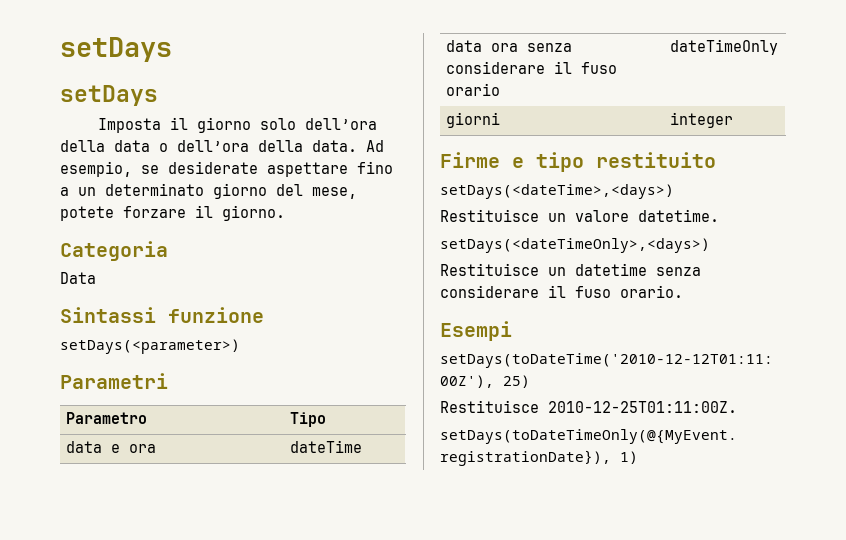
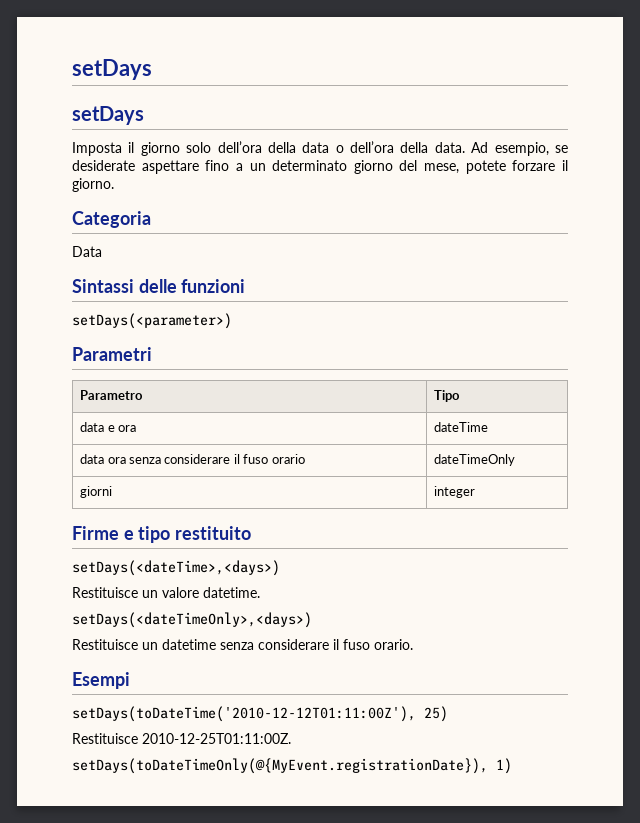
- Sintassi funzione
+ Sintassi delle funzioni

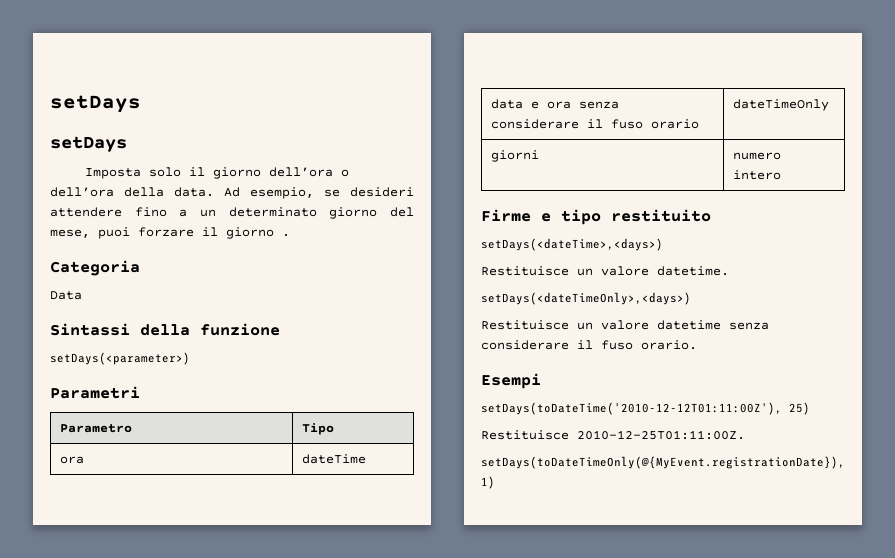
- Imposta il giorno solo dell’ora della data o dell’ora della data.
+ Imposta solo il giorno dell’ora o dell’ora della data.
- Ad esempio, se desiderate aspettare fino a un determinato giorno del mese, potete forzare il giorno.
+ Ad esempio, se desideri attendere fino a un determinato giorno del mese, puoi forzare il giorno .
- Sintassi delle funzioni
+ Sintassi della funzione
- data e ora | dateTime
+ ora | dateTime
- data ora senza considerare il fuso orario | dateTimeOnly
+ data e ora senza considerare il fuso orario | dateTimeOnly
- giorni | integer
+ giorni | numero intero
- Restituisce un datetime senza considerare il fuso orario.
+ Restituisce un valore datetime senza considerare il fuso orario.

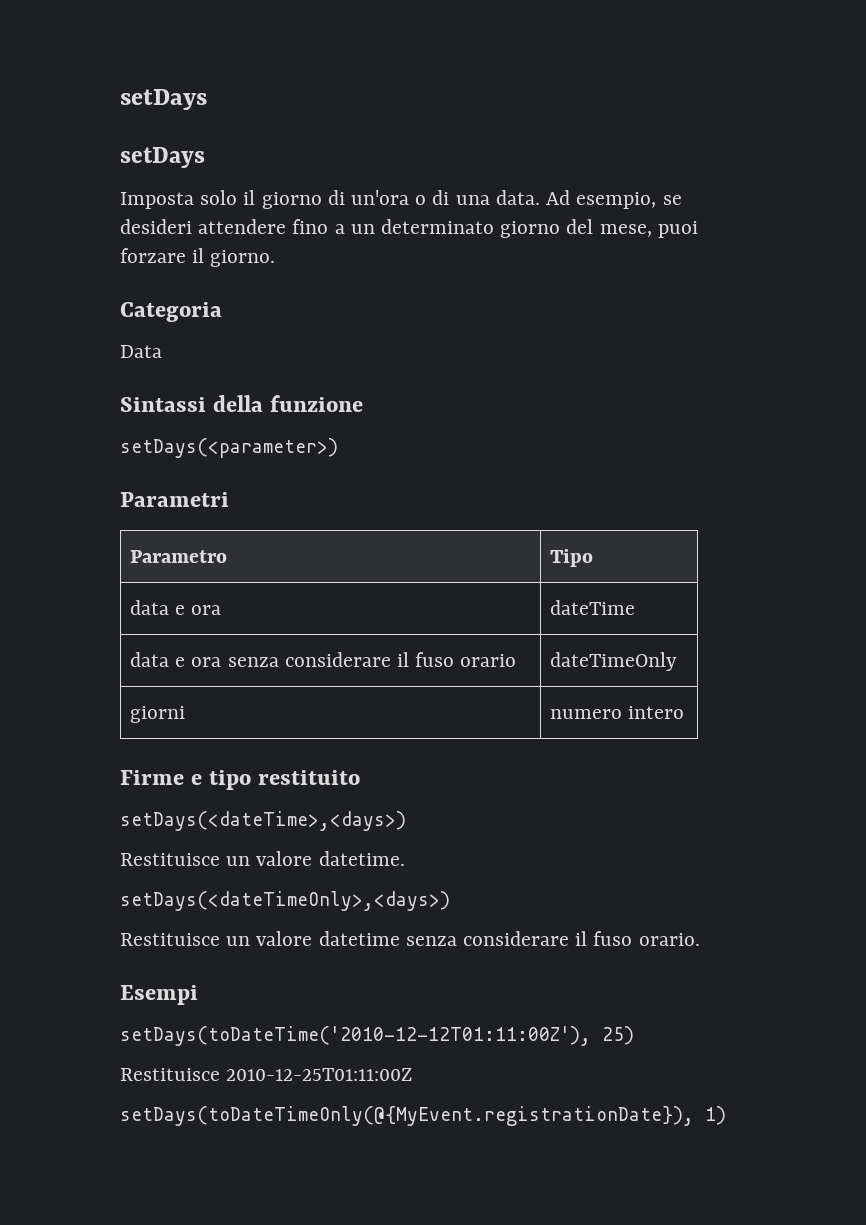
- Imposta solo il giorno dell’ora o dell’ora della data.
+ Imposta solo il giorno di un'ora o di una data.
- Ad esempio, se desideri attendere fino a un determinato giorno del mese, puoi forzare il giorno .
+ Ad esempio, se desideri attendere fino a un determinato giorno del mese, puoi forzare il giorno.
- ora | dateTime
+ data e ora | dateTime
- Restituisce 2010-12-25T01:11:00Z.
+ Restituisce 2010-12-25T01:11:00Z

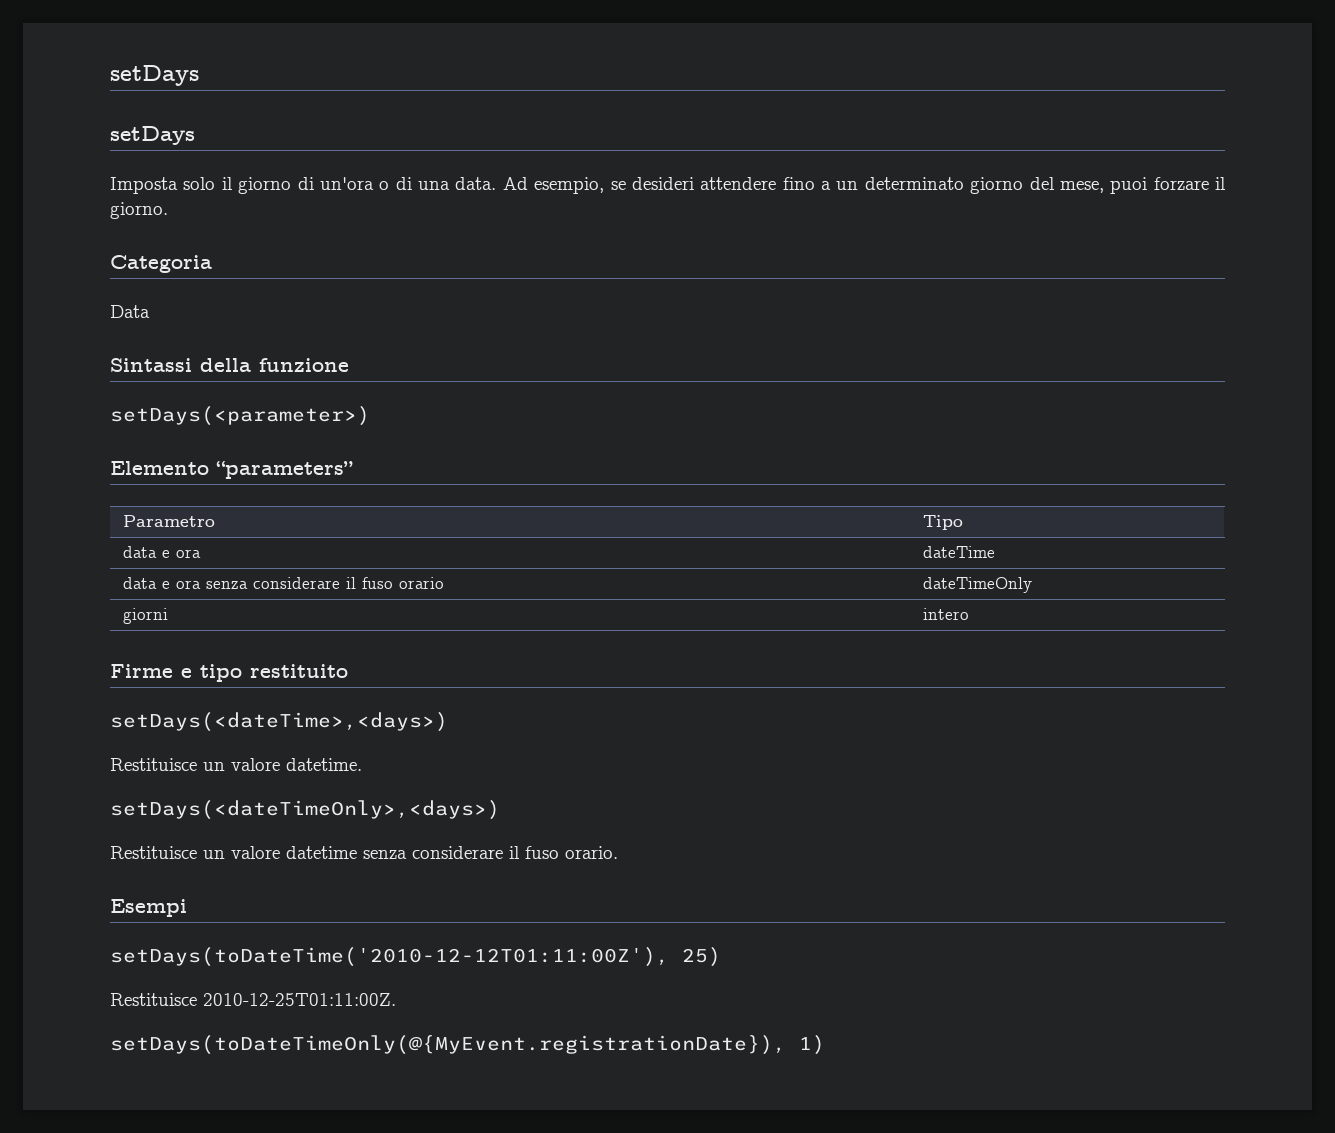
- Parametri
+ Elemento “parameters”
- giorni | numero intero
+ giorni | intero
- Restituisce 2010-12-25T01:11:00Z
+ Restituisce 2010-12-25T01:11:00Z.

